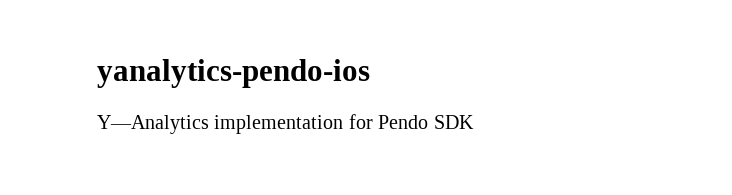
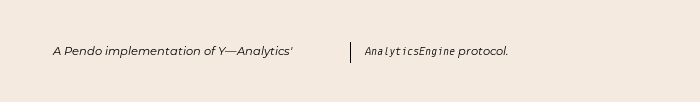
- yanalytics-pendo-ios
- Y—Analytics implementation for Pendo SDK
+ A Pendo implementation of Y—Analytics' AnalyticsEngine protocol.

